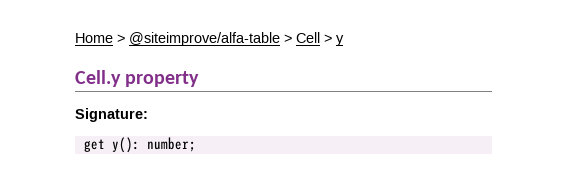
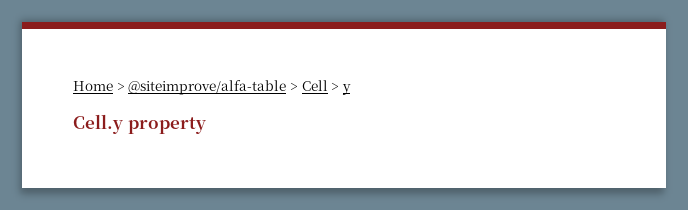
- Signature:
- get y(): number;

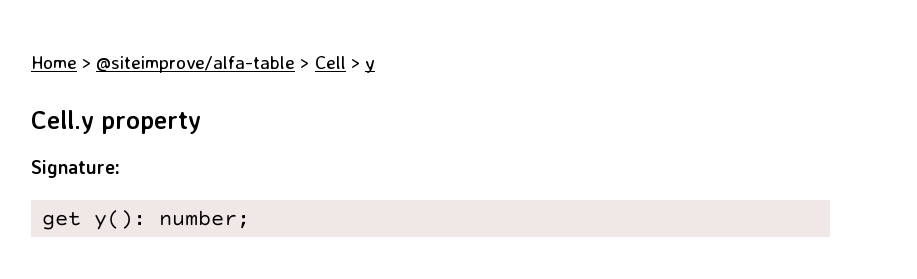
+ Signature:
+ get y(): number;

